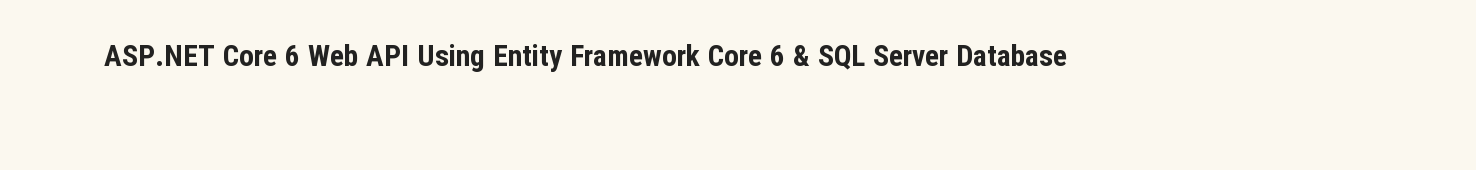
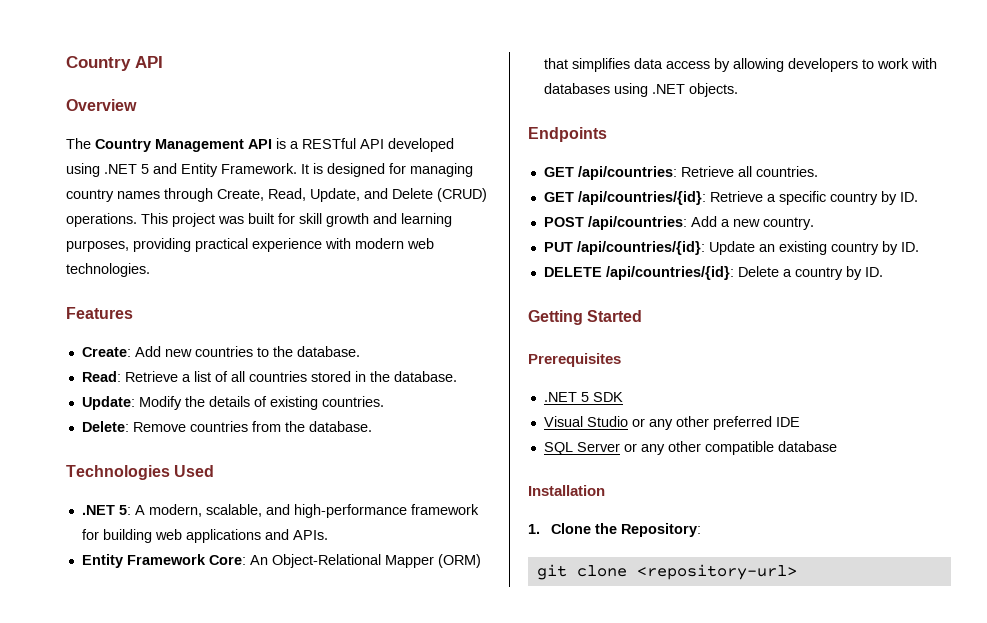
- ASP.NET Core 6 Web API Using Entity Framework Core 6 & SQL Server Database
+ Country API
+ Overview
+ The Country Management API is a RESTful API developed using .NET 5 and Entity Framework. It is designed for managing country names through Create, Read, Update, and Delete (CRUD) operations. This project was built for skill growth and learning purposes, providing practical experience with modern web technologies.
+ Features
+ Create: Add new countries to the database.
+ Read: Retrieve a list of all countries stored in the database.
+ Update: Modify the details of existing countries.
+ Delete: Remove countries from the database.
+ Technologies Used
+ .NET 5: A modern, scalable, and high-performance framework for building web applications and APIs.
+ Entity Framework Core: An Object-Relational Mapper (ORM) that simplifies data access by allowing developers to work with databases using .NET objects.
+ Endpoints
+ GET /api/countries: Retrieve all countries.
+ GET /api/countries/{id}: Retrieve a specific country by ID.
+ POST /api/countries: Add a new country.
+ PUT /api/countries/{id}: Update an existing country by ID.
+ DELETE /api/countries/{id}: Delete a country by ID.
+ Getting Started
+ Prerequisites
+ .NET 5 SDK
+ Visual Studio or any other preferred IDE
+ SQL Server or any other compatible database
+ Installation
+ 1. Clone the Repository:
+ git clone <repository-url>

